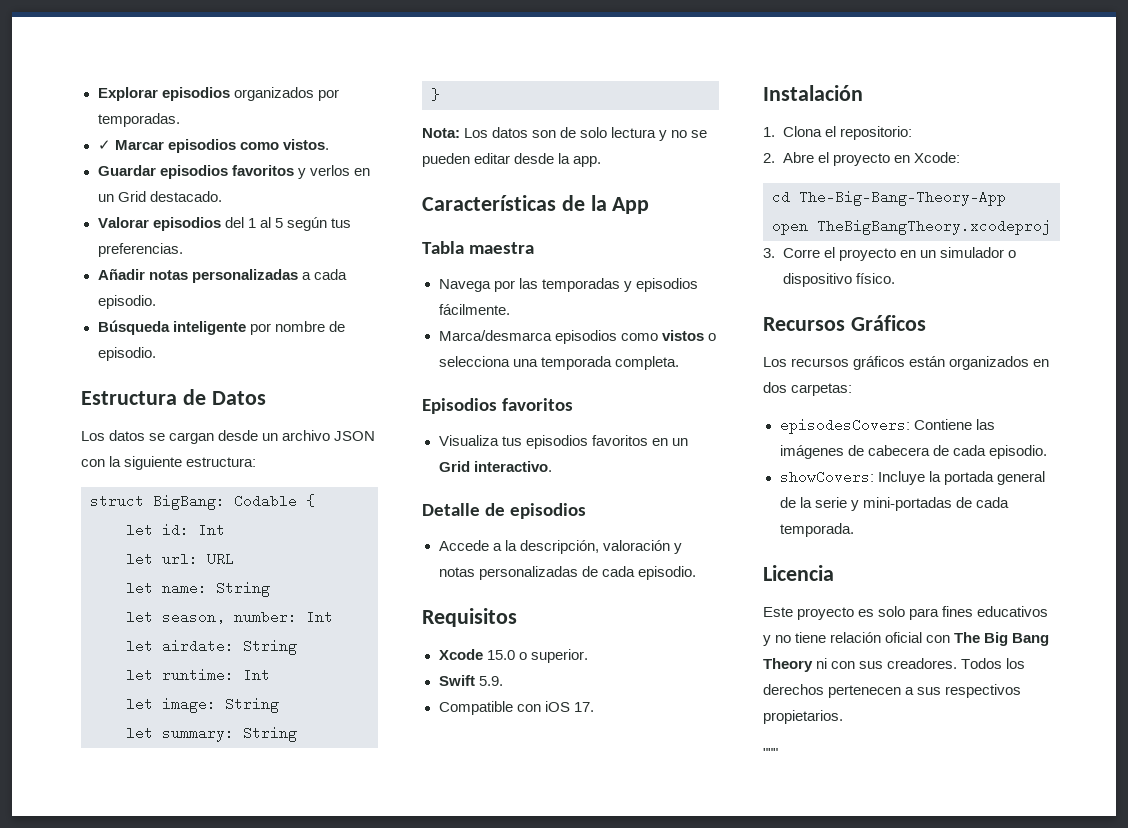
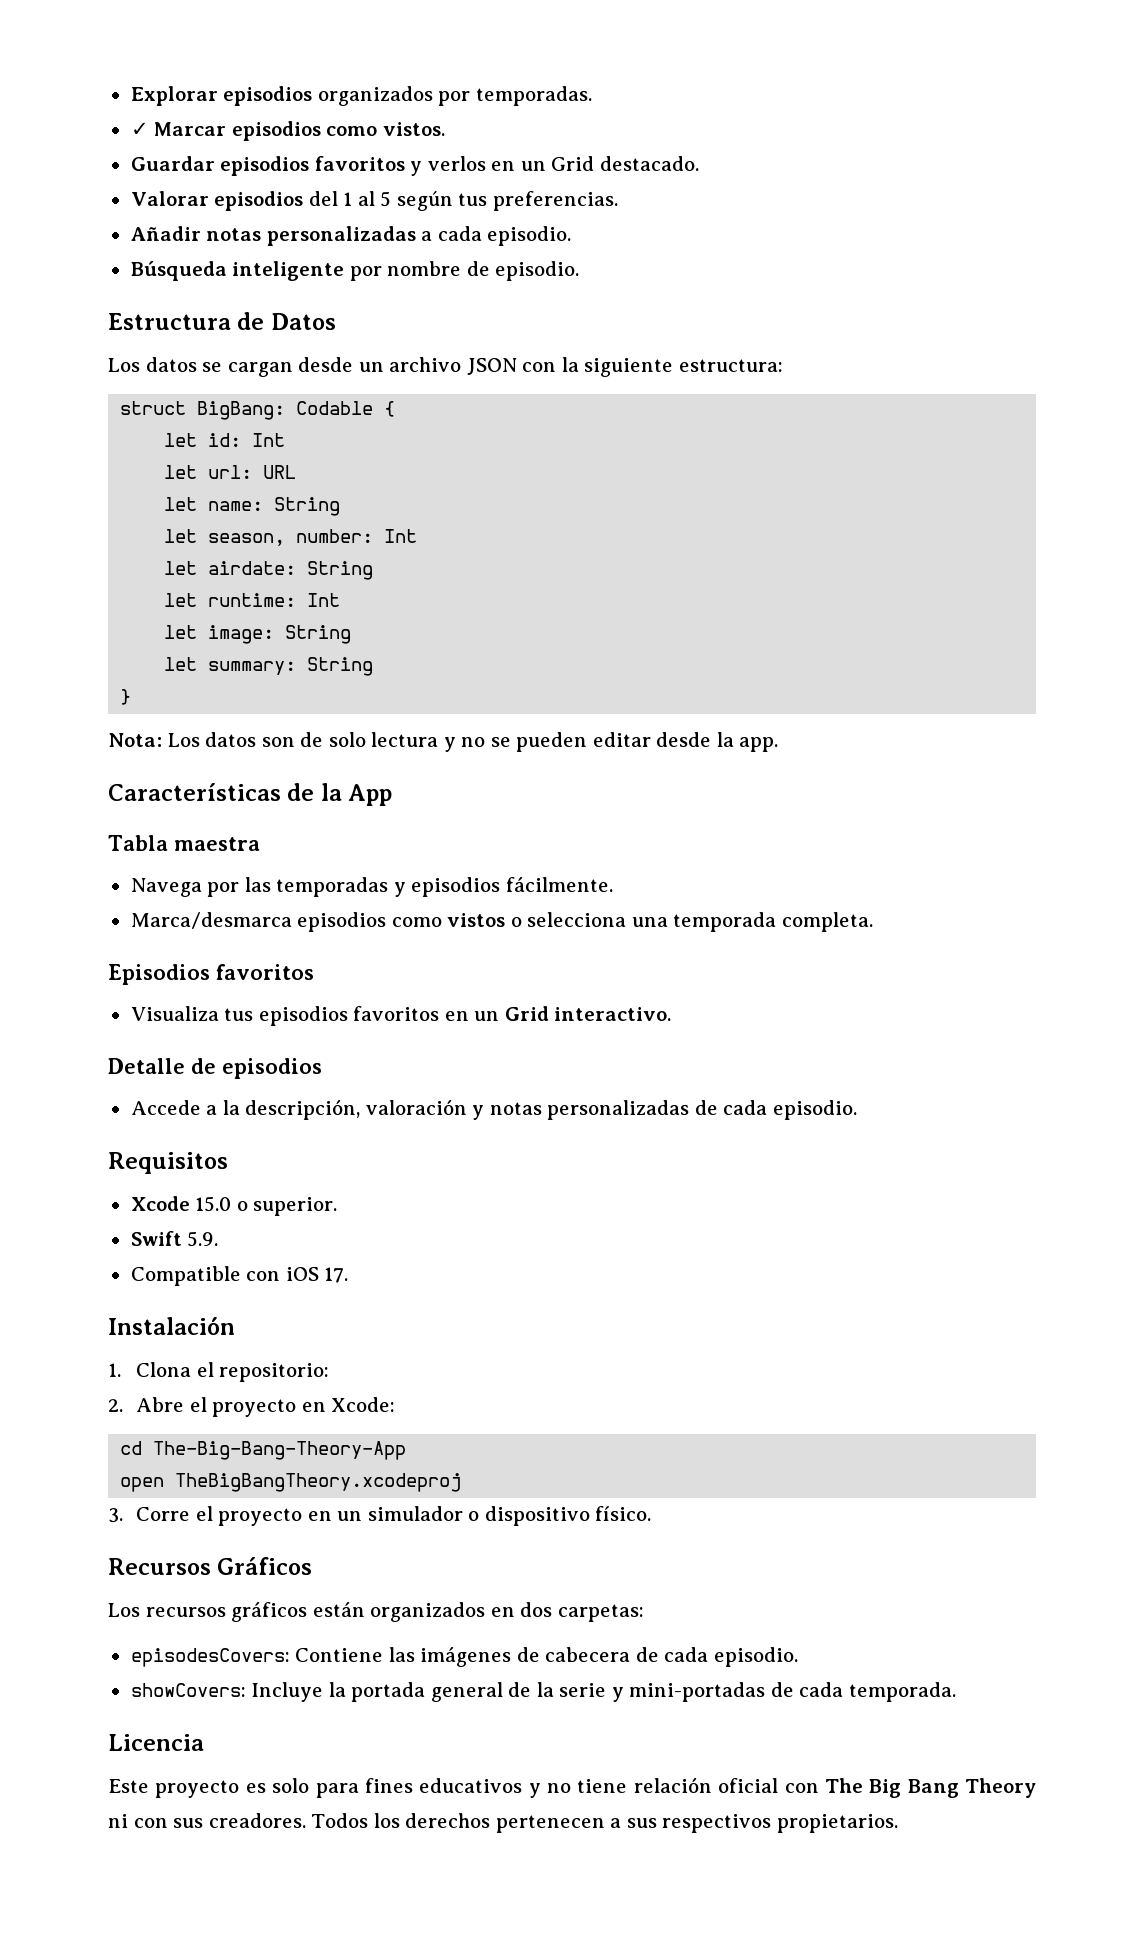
- """

